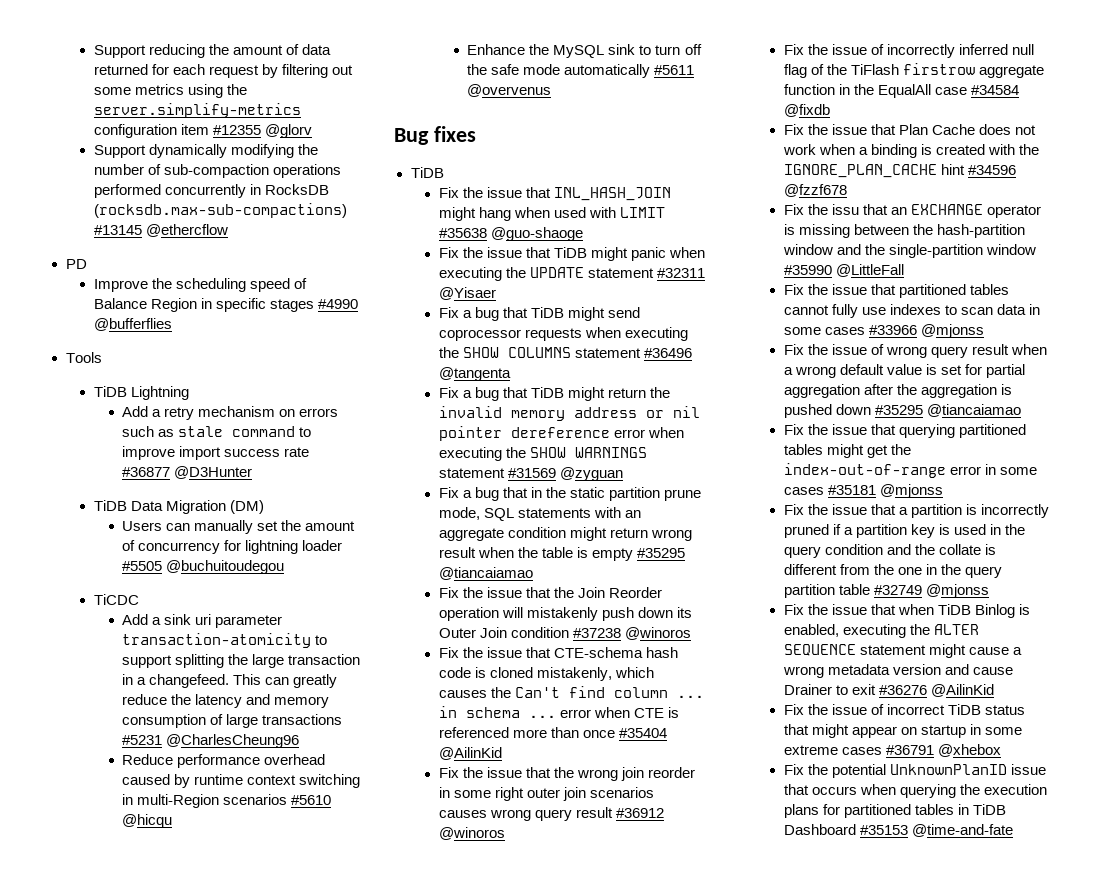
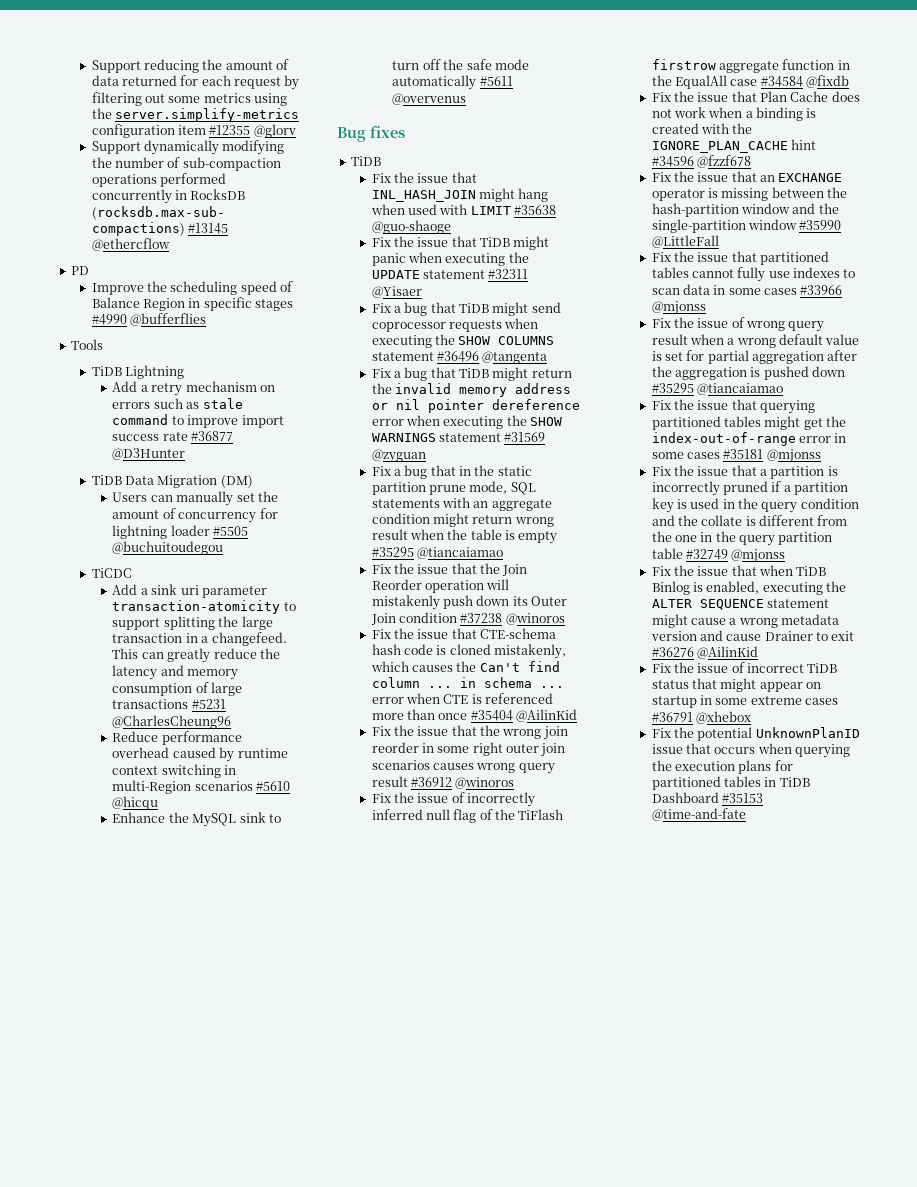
- Fix the issu that an EXCHANGE operator is missing between the hash-partition window and the single-partition window #35990 @LittleFall
+ Fix the issue that an EXCHANGE operator is missing between the hash-partition window and the single-partition window #35990 @LittleFall

